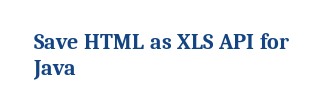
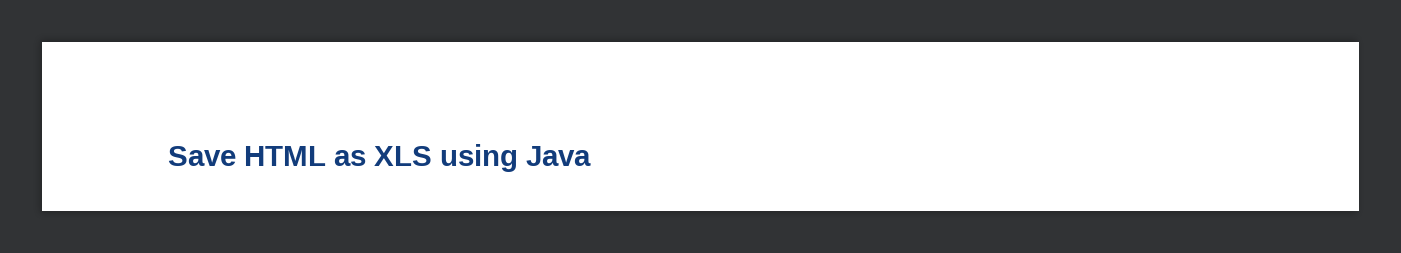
- Save HTML as XLS API for Java
+ Save HTML as XLS using Java

